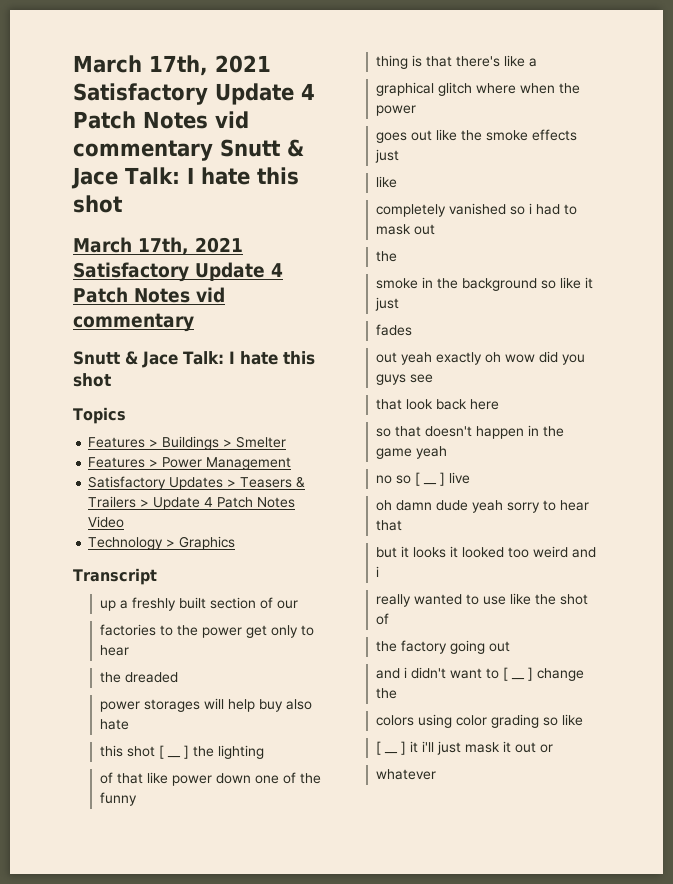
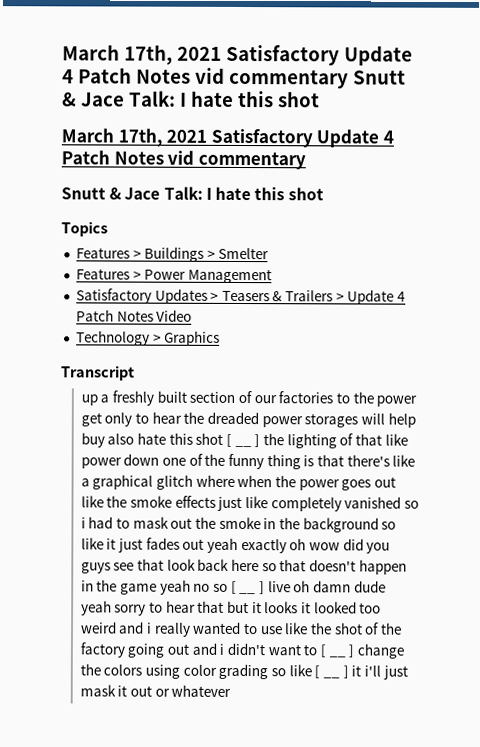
- up a freshly built section of our
- factories to the power get only to hear
- the dreaded
- power storages will help buy also hate
- this shot [ __ ] the lighting
- of that like power down one of the funny
- thing is that there's like a
- graphical glitch where when the power
- goes out like the smoke effects just
- like
- completely vanished so i had to mask out
- the
- smoke in the background so like it just
- fades
- out yeah exactly oh wow did you guys see
- that look back here
- so that doesn't happen in the game yeah
- no so [ __ ] live
- oh damn dude yeah sorry to hear that
- but it looks it looked too weird and i
- really wanted to use like the shot of
- the factory going out
- and i didn't want to [ __ ] change the
- colors using color grading so like
- [ __ ] it i'll just mask it out or
- whatever
+ up a freshly built section of our factories to the power get only to hear the dreaded power storages will help buy also hate this shot [ __ ] the lighting of that like power down one of the funny thing is that there's like a graphical glitch where when the power goes out like the smoke effects just like completely vanished so i had to mask out the smoke in the background so like it just fades out yeah exactly oh wow did you guys see that look back here so that doesn't happen in the game yeah no so [ __ ] live oh damn dude yeah sorry to hear that but it looks it looked too weird and i really wanted to use like the shot of the factory going out and i didn't want to [ __ ] change the colors using color grading so like [ __ ] it i'll just mask it out or whatever

